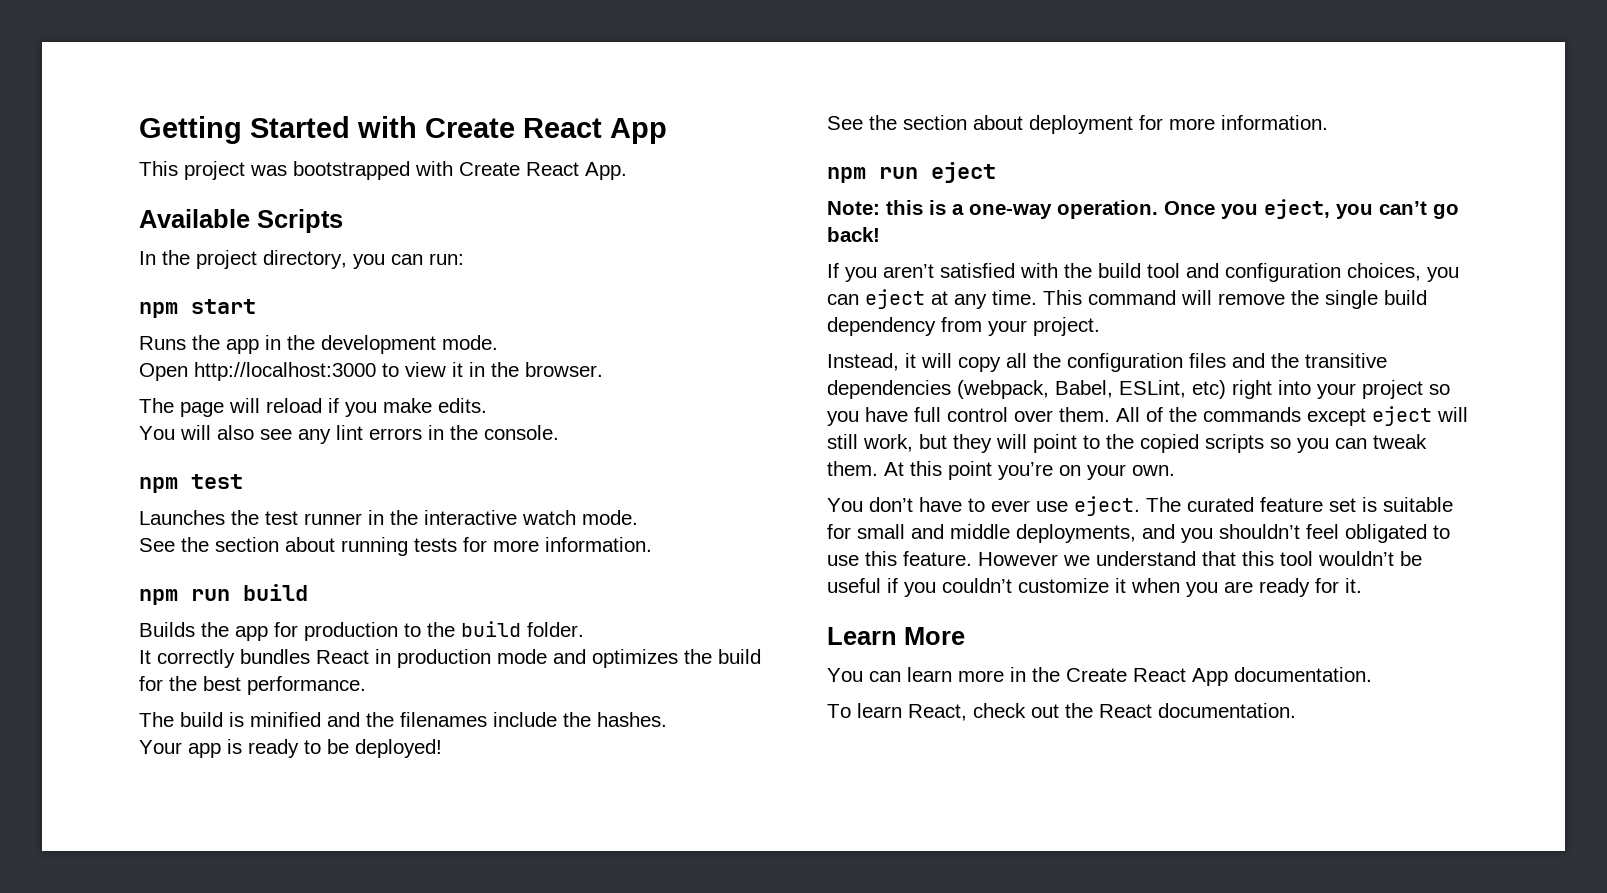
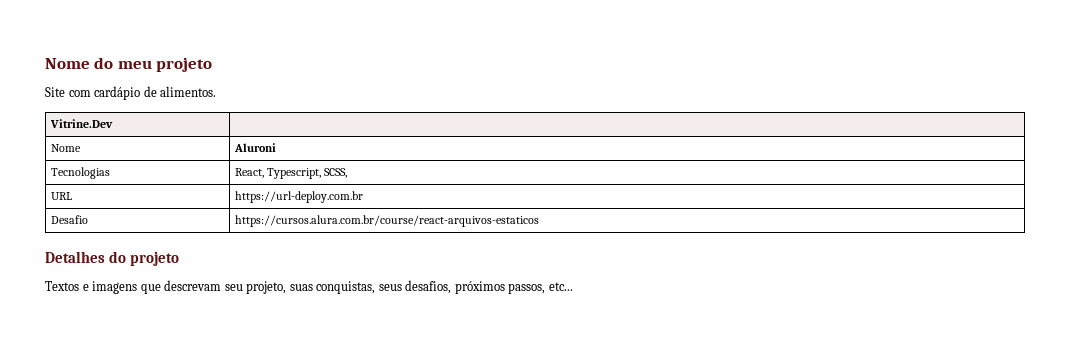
- Getting Started with Create React App
- This project was bootstrapped with Create React App.
- Available Scripts
- In the project directory, you can run:
- npm start
- Runs the app in the development mode.
- Open http://localhost:3000 to view it in the browser.
- The page will reload if you make edits.
- You will also see any lint errors in the console.
- npm test
- Launches the test runner in the interactive watch mode.
- See the section about running tests for more information.
- npm run build
- Builds the app for production to the build folder.
- It correctly bundles React in production mode and optimizes the build for the best performance.
- The build is minified and the filenames include the hashes.
- Your app is ready to be deployed!
- See the section about deployment for more information.
- npm run eject
- Note: this is a one-way operation. Once you eject, you can’t go back!
- If you aren’t satisfied with the build tool and configuration choices, you can eject at any time. This command will remove the single build dependency from your project.
- Instead, it will copy all the configuration files and the transitive dependencies (webpack, Babel, ESLint, etc) right into your project so you have full control over them. All of the commands except eject will still work, but they will point to the copied scripts so you can tweak them. At this point you’re on your own.
- You don’t have to ever use eject. The curated feature set is suitable for small and middle deployments, and you shouldn’t feel obligated to use this feature. However we understand that this tool wouldn’t be useful if you couldn’t customize it when you are ready for it.
- Learn More
- You can learn more in the Create React App documentation.
- To learn React, check out the React documentation.
+ Nome do meu projeto
+ Site com cardápio de alimentos.
+ Vitrine.Dev |
+ Nome | Aluroni
+ Tecnologias | React, Typescript, SCSS,
+ URL | https://url-deploy.com.br
+ Desafio | https://cursos.alura.com.br/course/react-arquivos-estaticos
+ Detalhes do projeto
+ Textos e imagens que descrevam seu projeto, suas conquistas, seus desafios, próximos passos, etc...

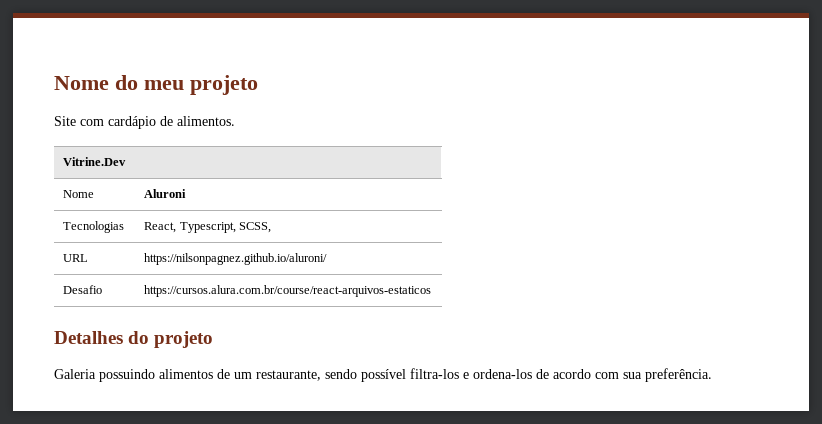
- URL | https://url-deploy.com.br
+ URL | https://nilsonpagnez.github.io/aluroni/
- Textos e imagens que descrevam seu projeto, suas conquistas, seus desafios, próximos passos, etc...
+ Galeria possuindo alimentos de um restaurante, sendo possível filtra-los e ordena-los de acordo com sua preferência.

